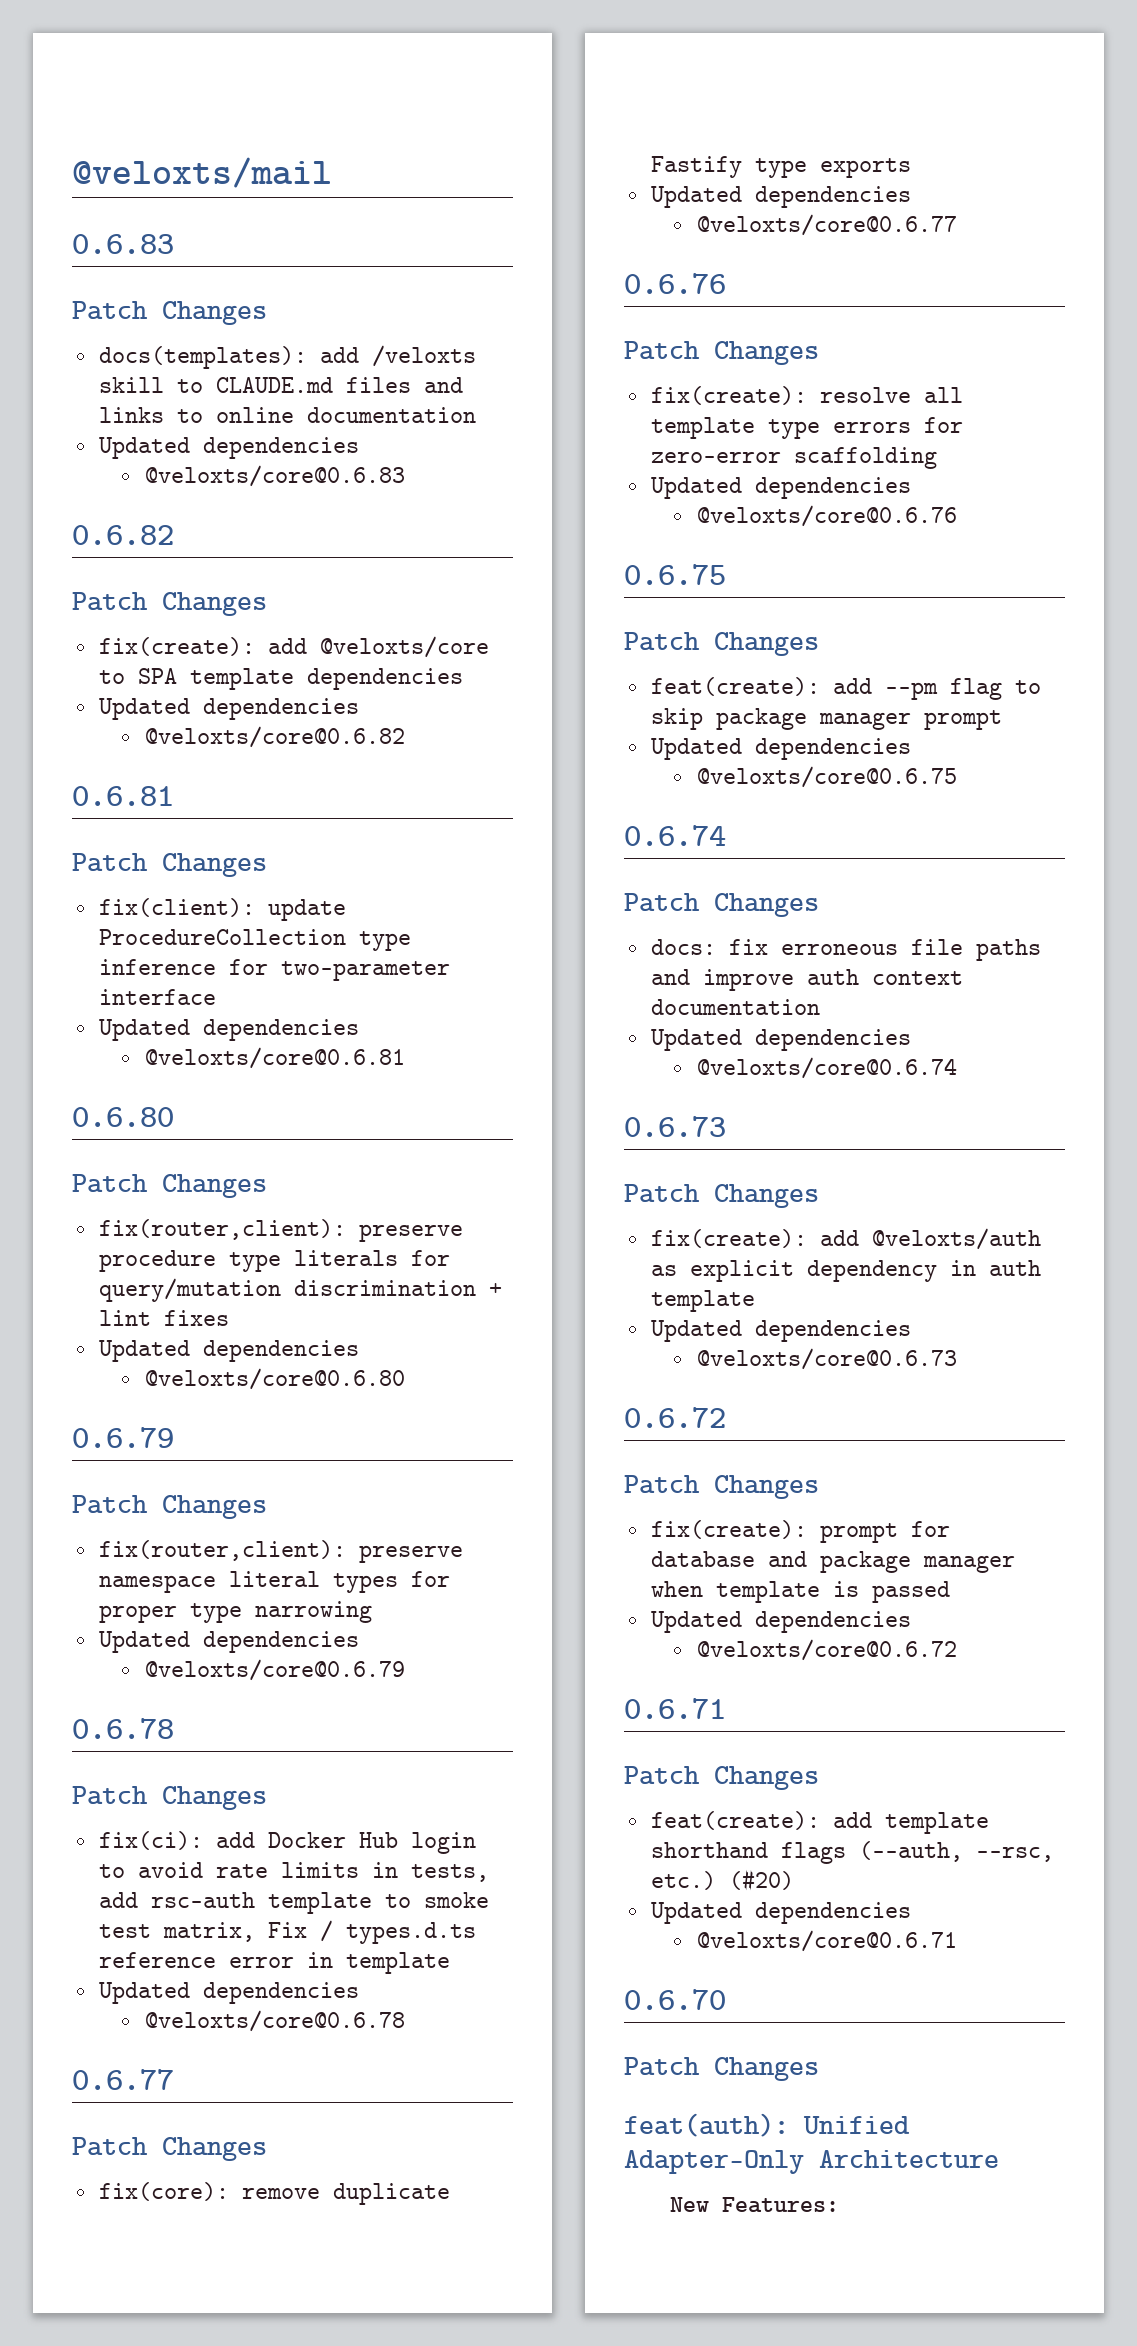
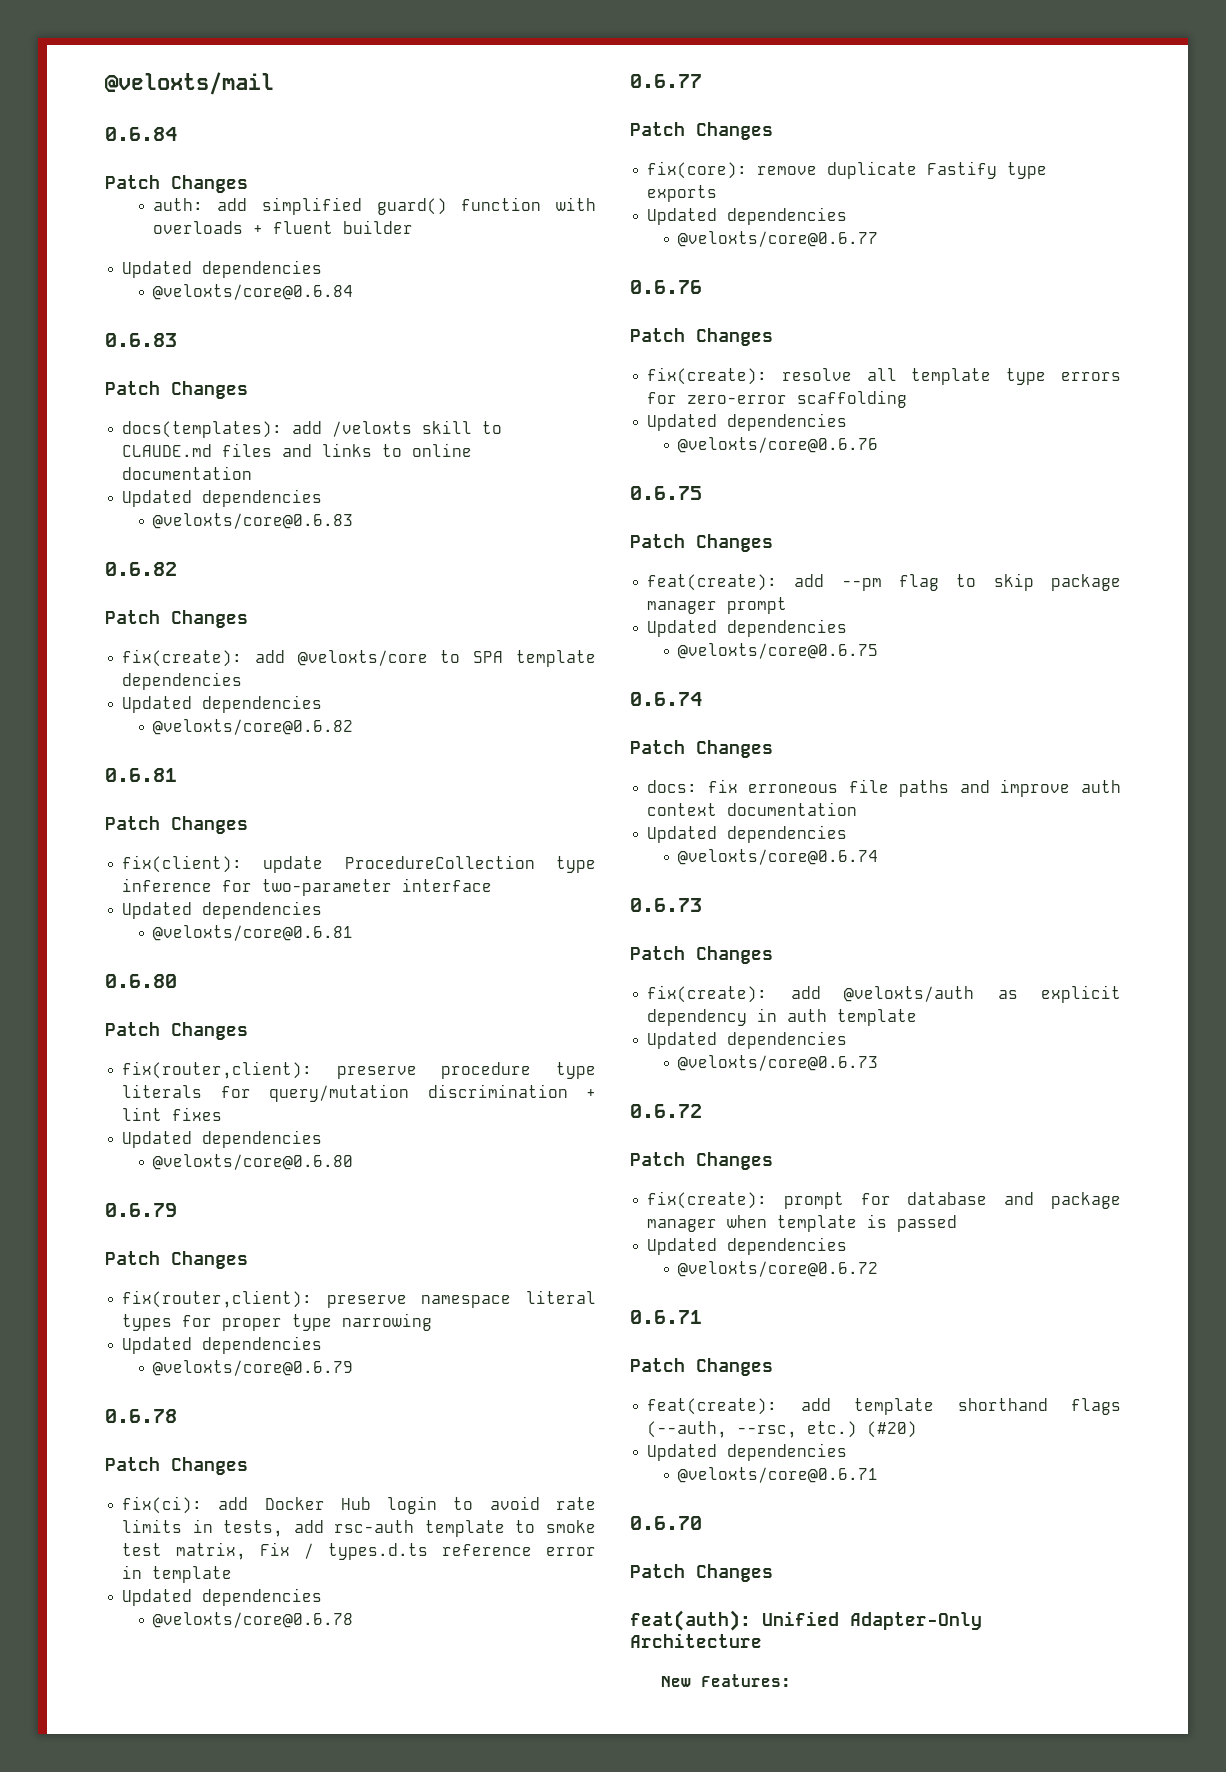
+ 0.6.84
+ Patch Changes
+ auth: add simplified guard() function with overloads + fluent builder
+ Updated dependencies
+ @veloxts/core@0.6.84

